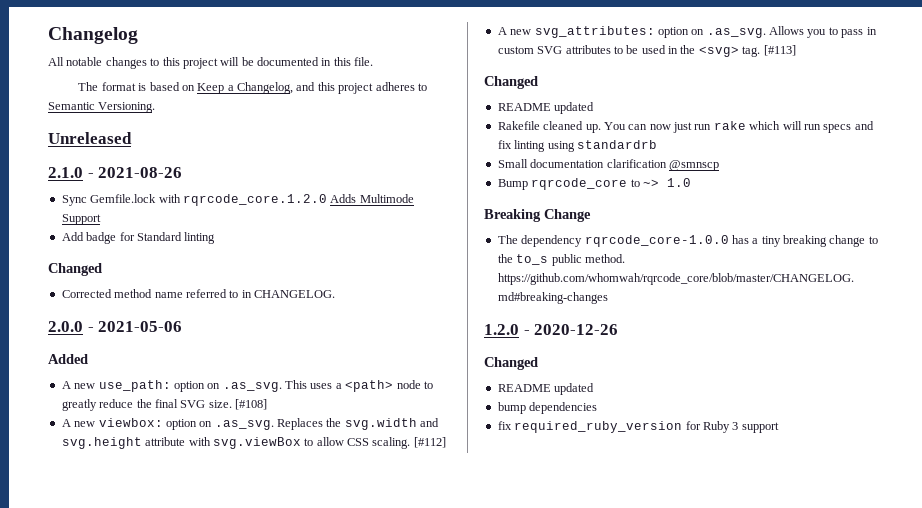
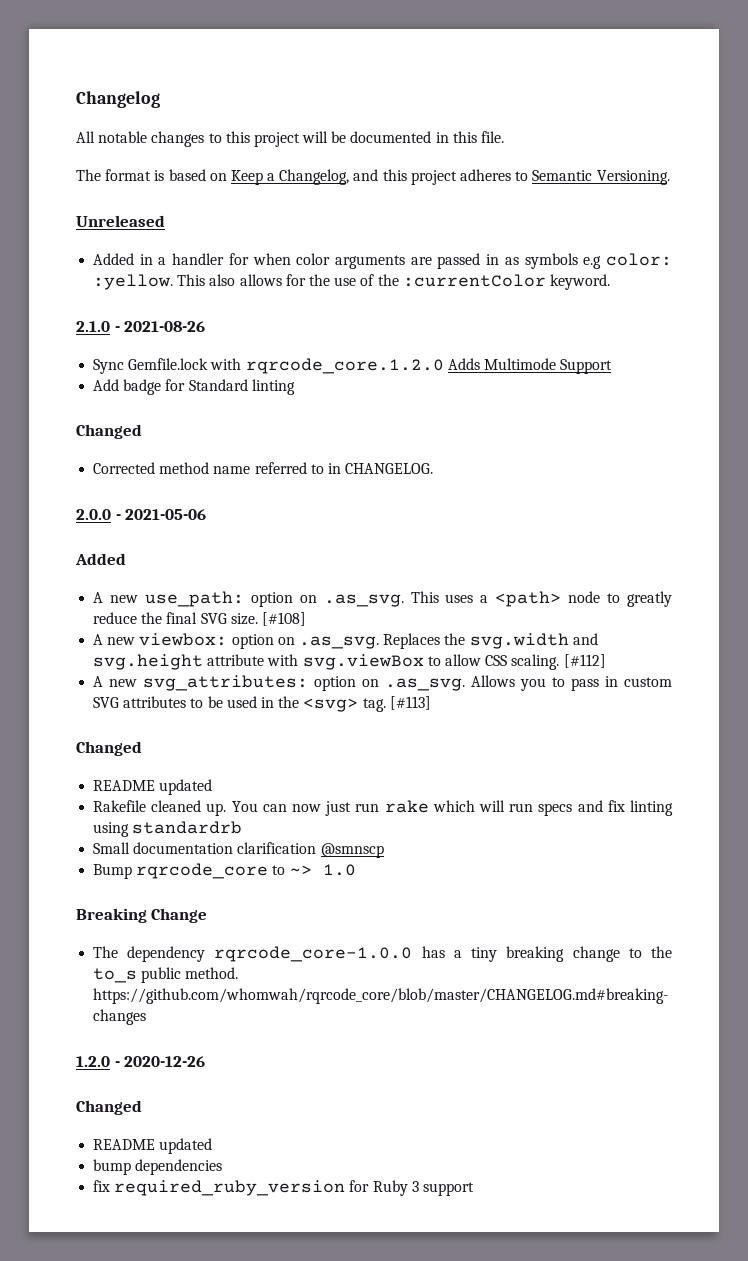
+ Added in a handler for when color arguments are passed in as symbols e.g color: :yellow. This also allows for the use of the :currentColor keyword.

